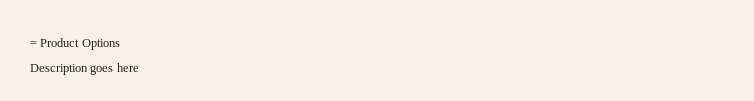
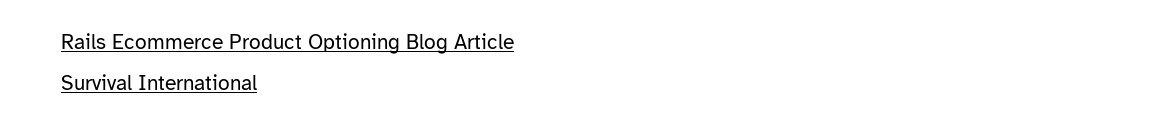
- = Product Options
- Description goes here
+ Rails Ecommerce Product Optioning Blog Article
+ Survival International

